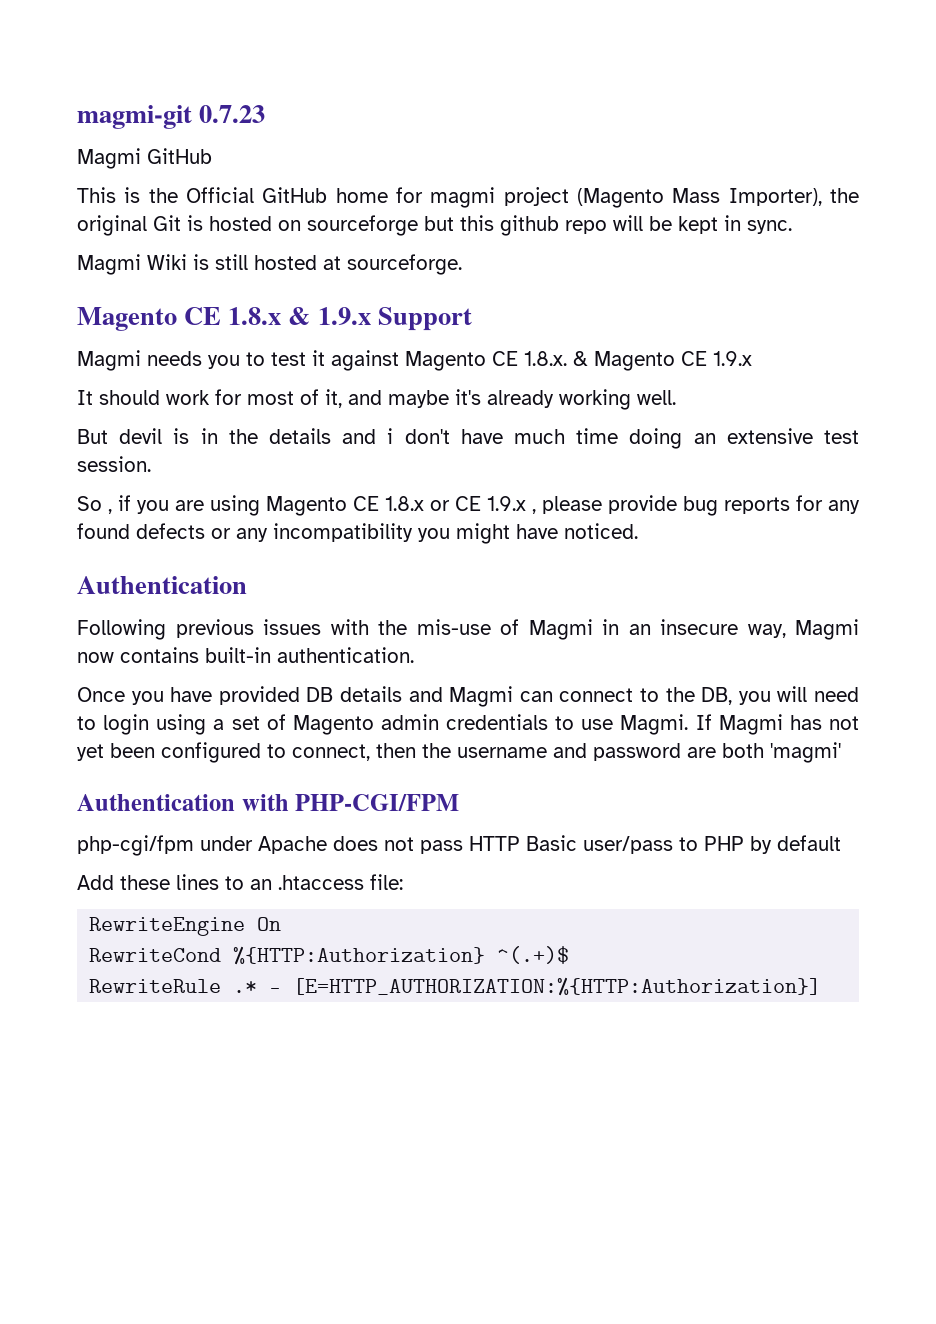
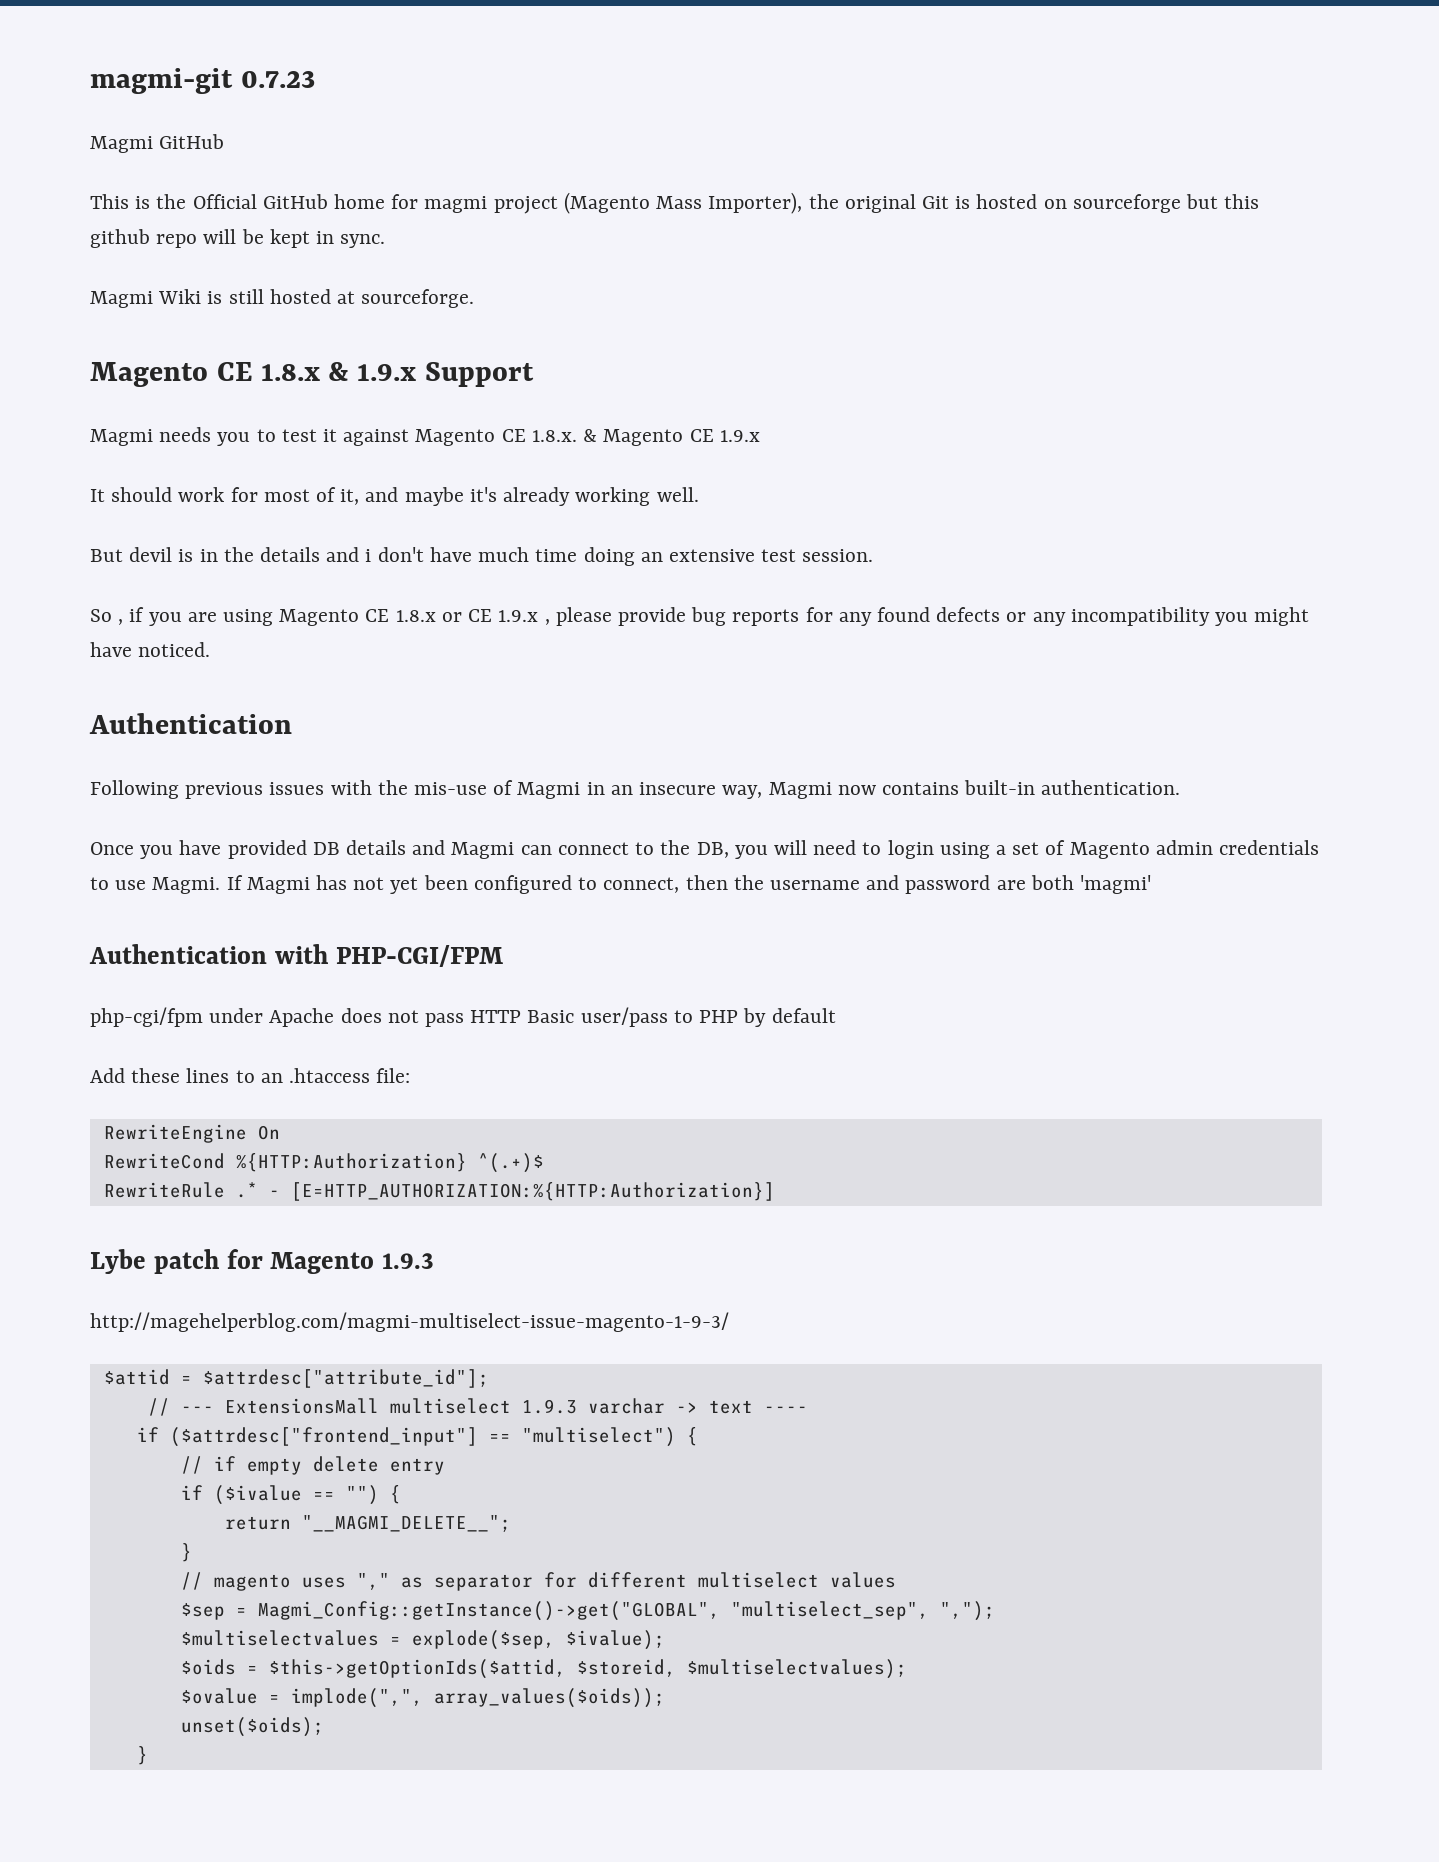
+ Lybe patch for Magento 1.9.3
+ http://magehelperblog.com/magmi-multiselect-issue-magento-1-9-3/
+ $attid = $attrdesc["attribute_id"];
+ // --- ExtensionsMall multiselect 1.9.3 varchar -> text ----
+ if ($attrdesc["frontend_input"] == "multiselect") {
+ // if empty delete entry
+ if ($ivalue == "") {
+ return "__MAGMI_DELETE__";
+ }
+ // magento uses "," as separator for different multiselect values
+ $sep = Magmi_Config::getInstance()->get("GLOBAL", "multiselect_sep", ",");
+ $multiselectvalues = explode($sep, $ivalue);
+ $oids = $this->getOptionIds($attid, $storeid, $multiselectvalues);
+ $ovalue = implode(",", array_values($oids));
+ unset($oids);
+ }

